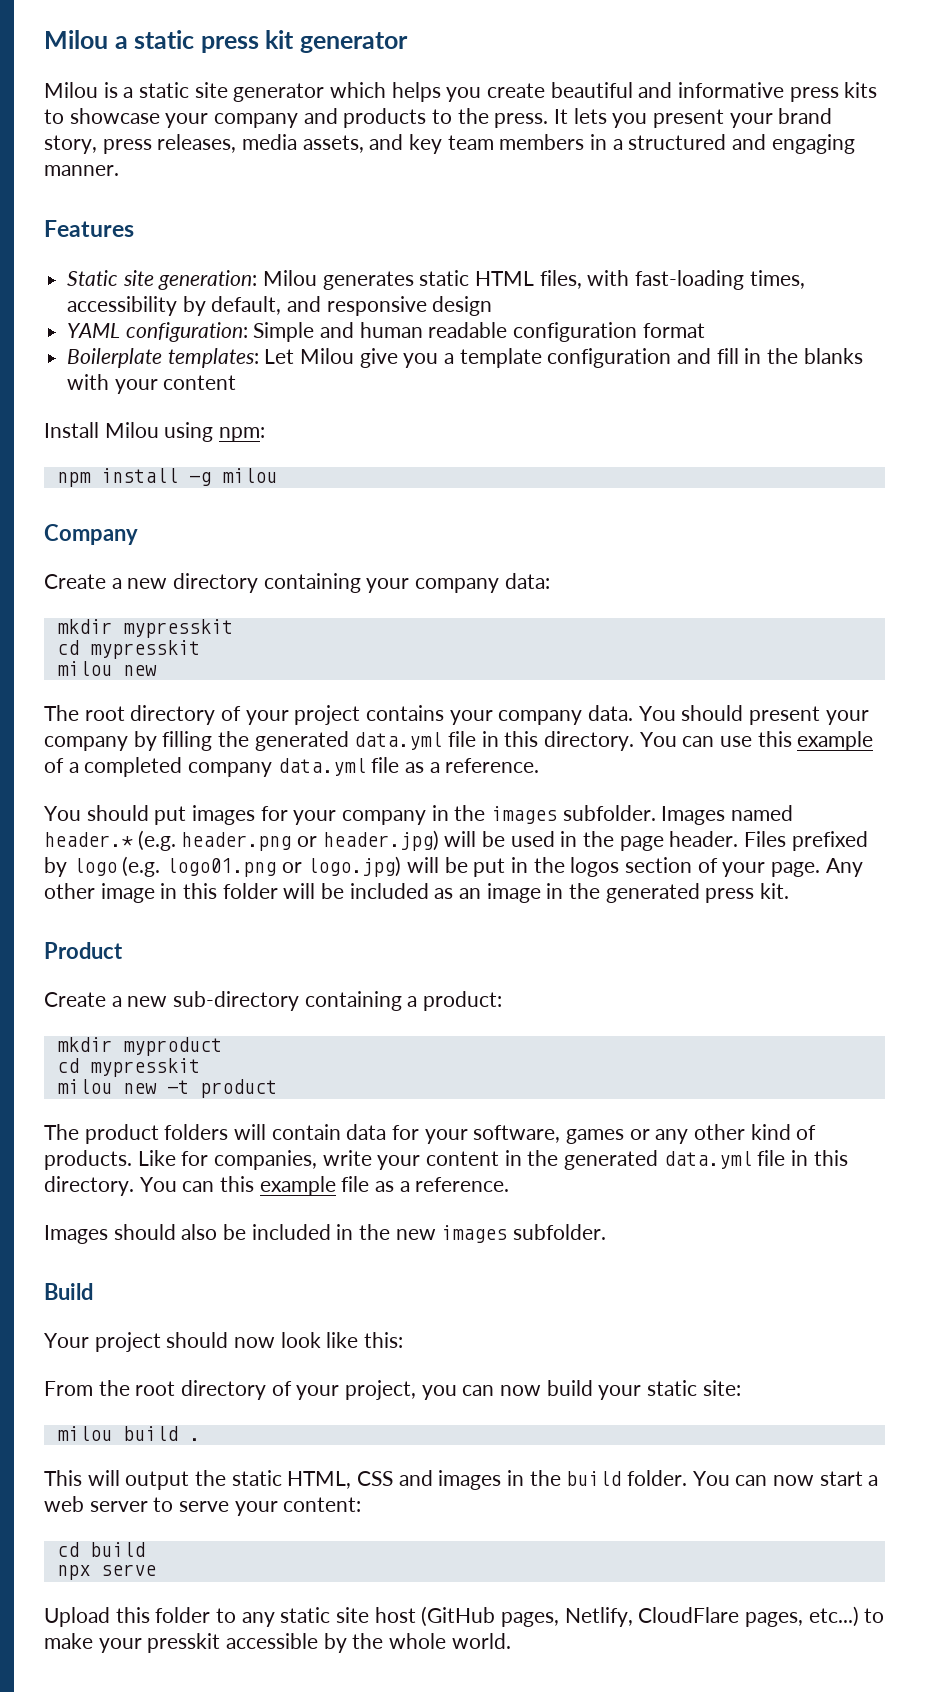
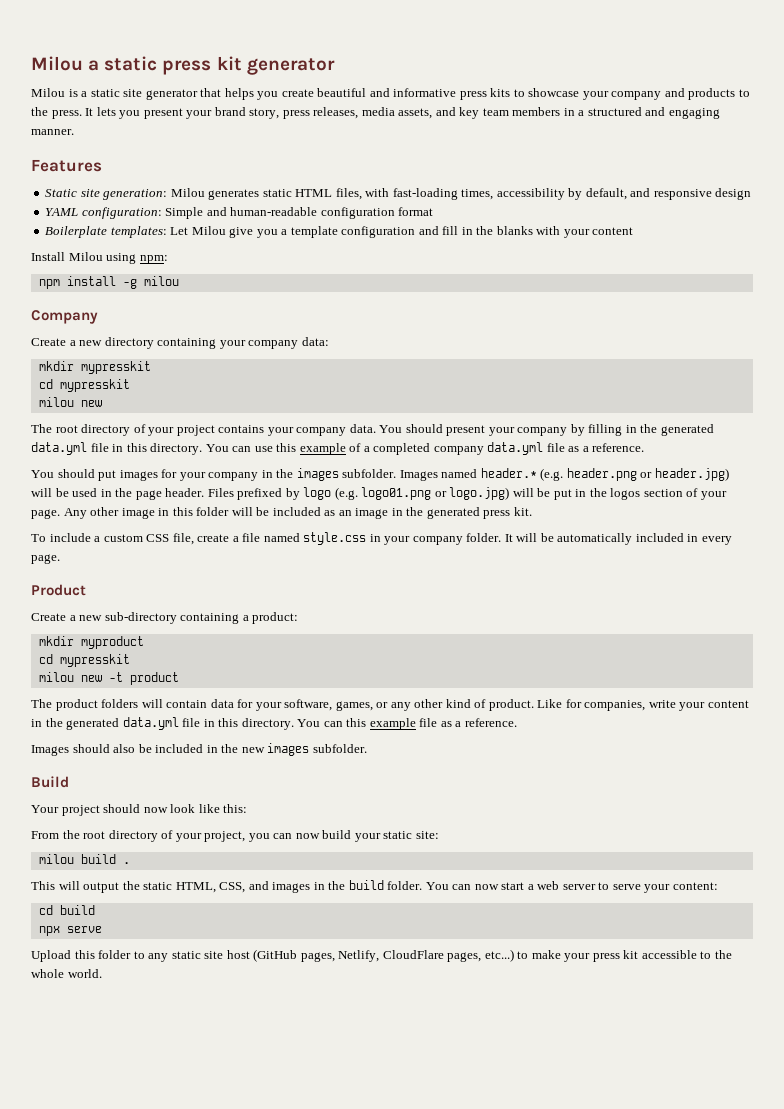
- Milou is a static site generator which helps you create beautiful and informative press kits to showcase your company and products to the press.
+ Milou is a static site generator that helps you create beautiful and informative press kits to showcase your company and products to the press.
- YAML configuration: Simple and human readable configuration format
+ YAML configuration: Simple and human-readable configuration format
- You should present your company by filling the generated data.yml file in this directory.
+ You should present your company by filling in the generated data.yml file in this directory.
+ To include a custom CSS file, create a file named style.css in your company folder. It will be automatically included in every page.
- The product folders will contain data for your software, games or any other kind of products.
+ The product folders will contain data for your software, games, or any other kind of product.
- This will output the static HTML, CSS and images in the build folder.
+ This will output the static HTML, CSS, and images in the build folder.
- Upload this folder to any static site host (GitHub pages, Netlify, CloudFlare pages, etc...) to make your presskit accessible by the whole world.
+ Upload this folder to any static site host (GitHub pages, Netlify, CloudFlare pages, etc...) to make your press kit accessible to the whole world.

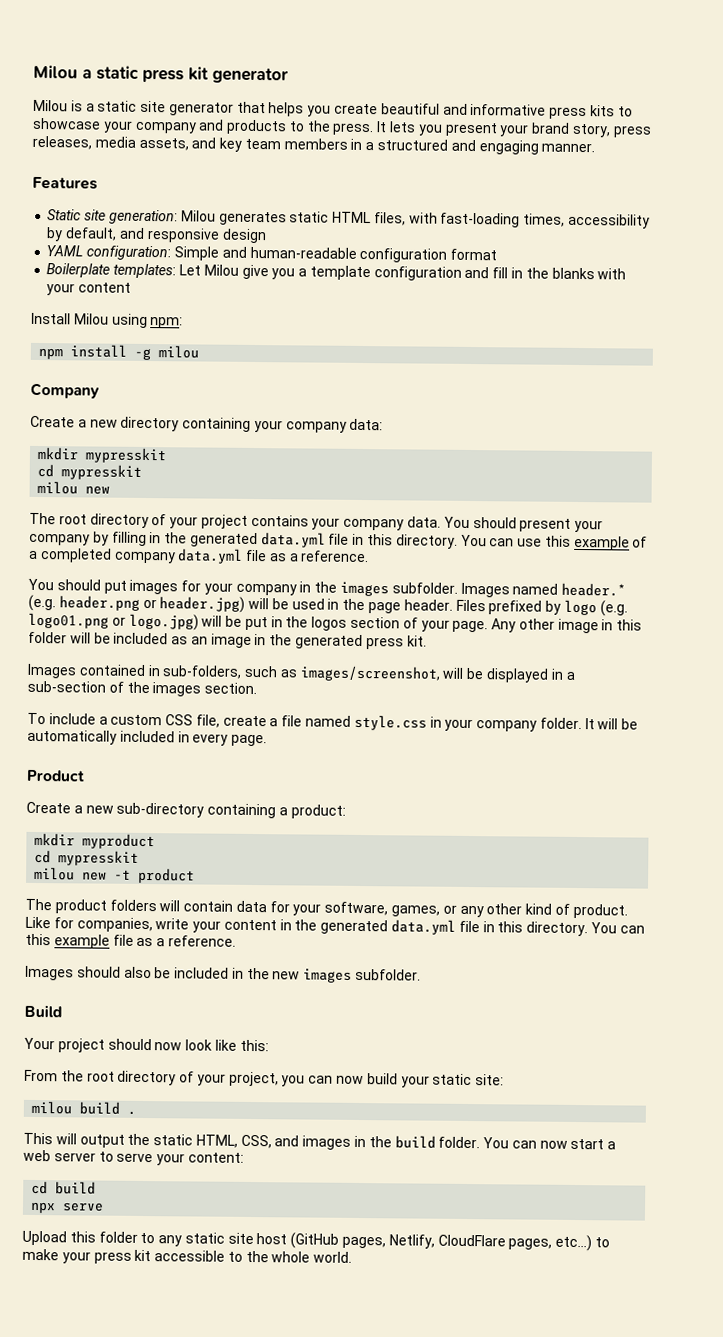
+ Images contained in sub-folders, such as images/screenshot, will be displayed in a sub-section of the images section.

